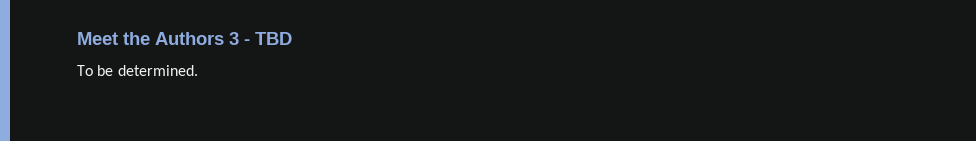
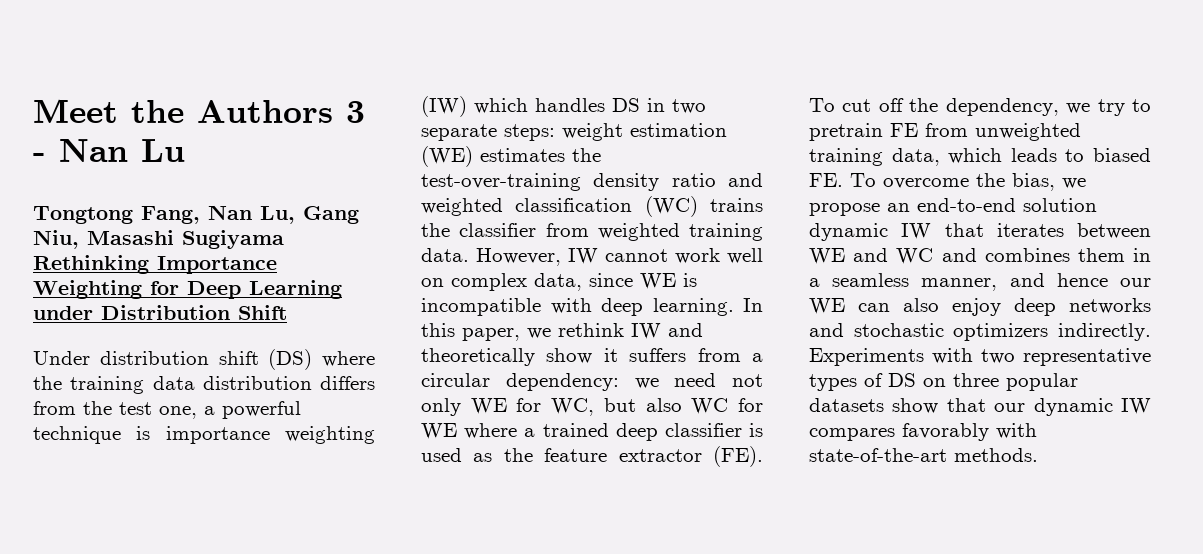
- Meet the Authors 3 - TBD
- To be determined.
+ Meet the Authors 3 - Nan Lu
+ Tongtong Fang, Nan Lu, Gang Niu, Masashi Sugiyama Rethinking Importance Weighting for Deep Learning under Distribution Shift
+ Under distribution shift (DS) where the training data distribution differs from the test one, a powerful technique is importance weighting (IW) which handles DS in two separate steps: weight estimation (WE) estimates the test-over-training density ratio and weighted classification (WC) trains the classifier from weighted training data. However, IW cannot work well on complex data, since WE is incompatible with deep learning. In this paper, we rethink IW and theoretically show it suffers from a circular dependency: we need not only WE for WC, but also WC for WE where a trained deep classifier is used as the feature extractor (FE). To cut off the dependency, we try to pretrain FE from unweighted training data, which leads to biased FE. To overcome the bias, we propose an end-to-end solution dynamic IW that iterates between WE and WC and combines them in a seamless manner, and hence our WE can also enjoy deep networks and stochastic optimizers indirectly. Experiments with two representative types of DS on three popular datasets show that our dynamic IW compares favorably with state-of-the-art methods.

